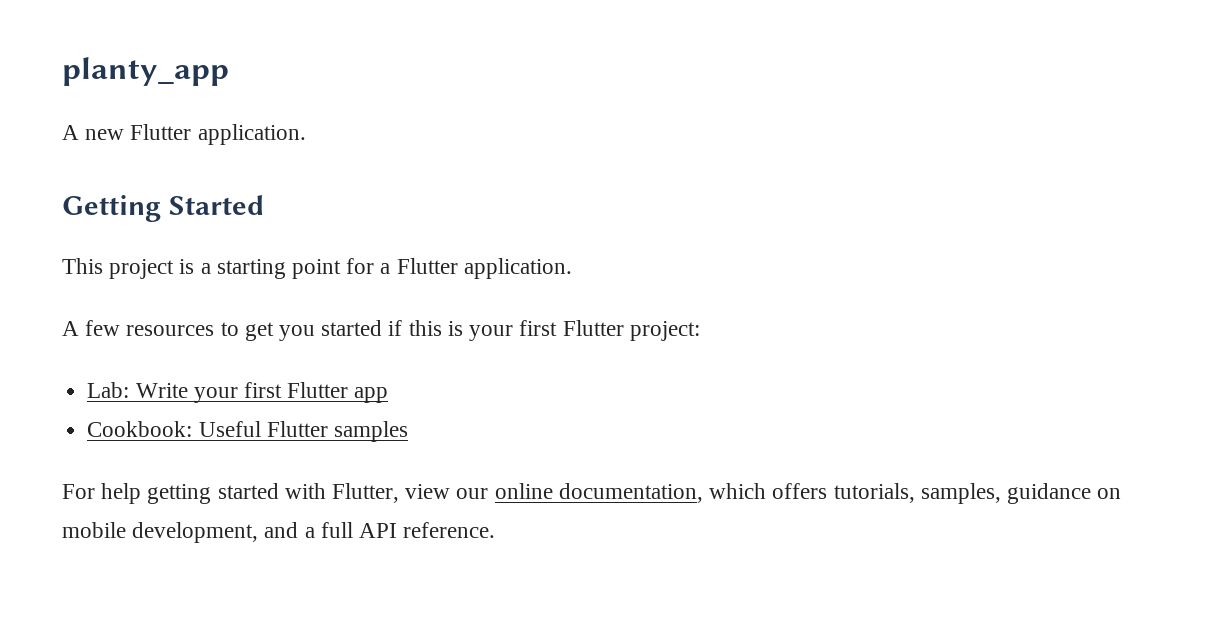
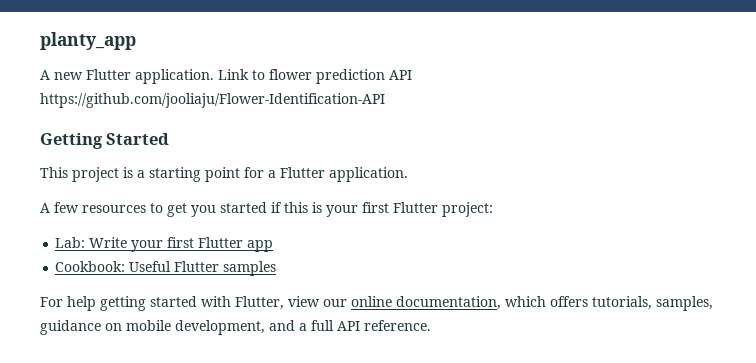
+ Link to flower prediction API https://github.com/jooliaju/Flower-Identification-API

